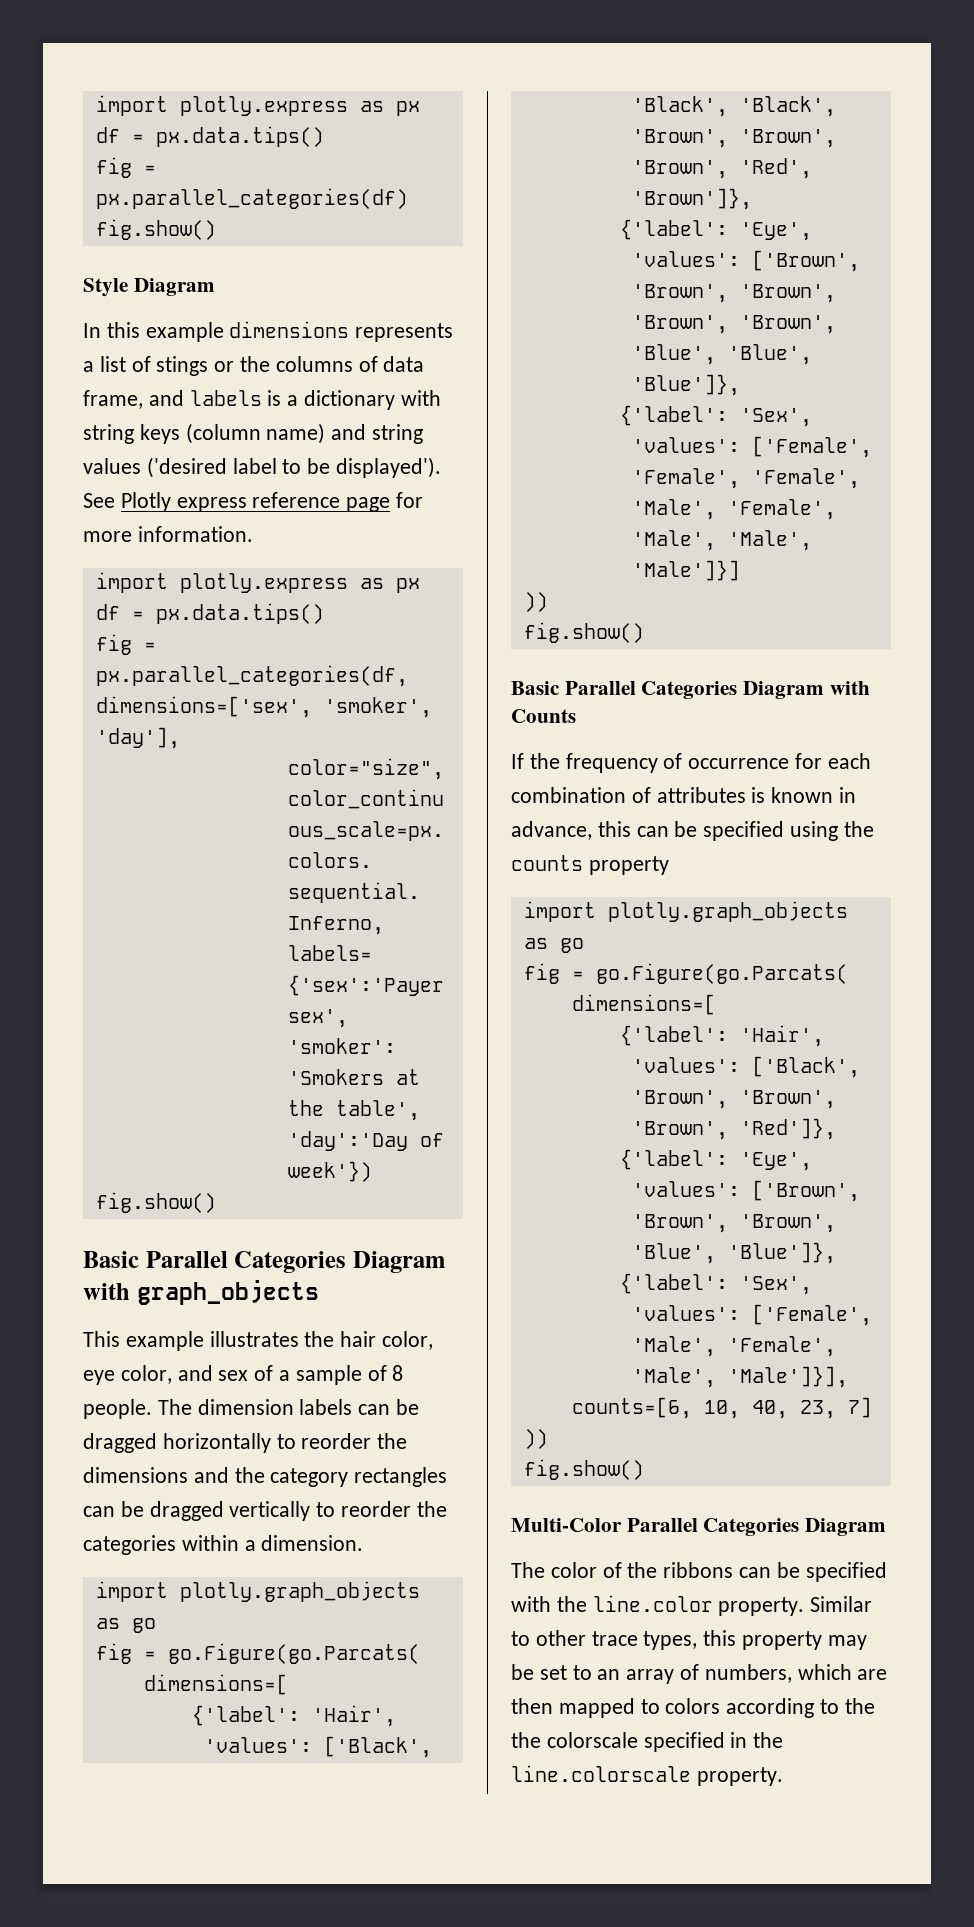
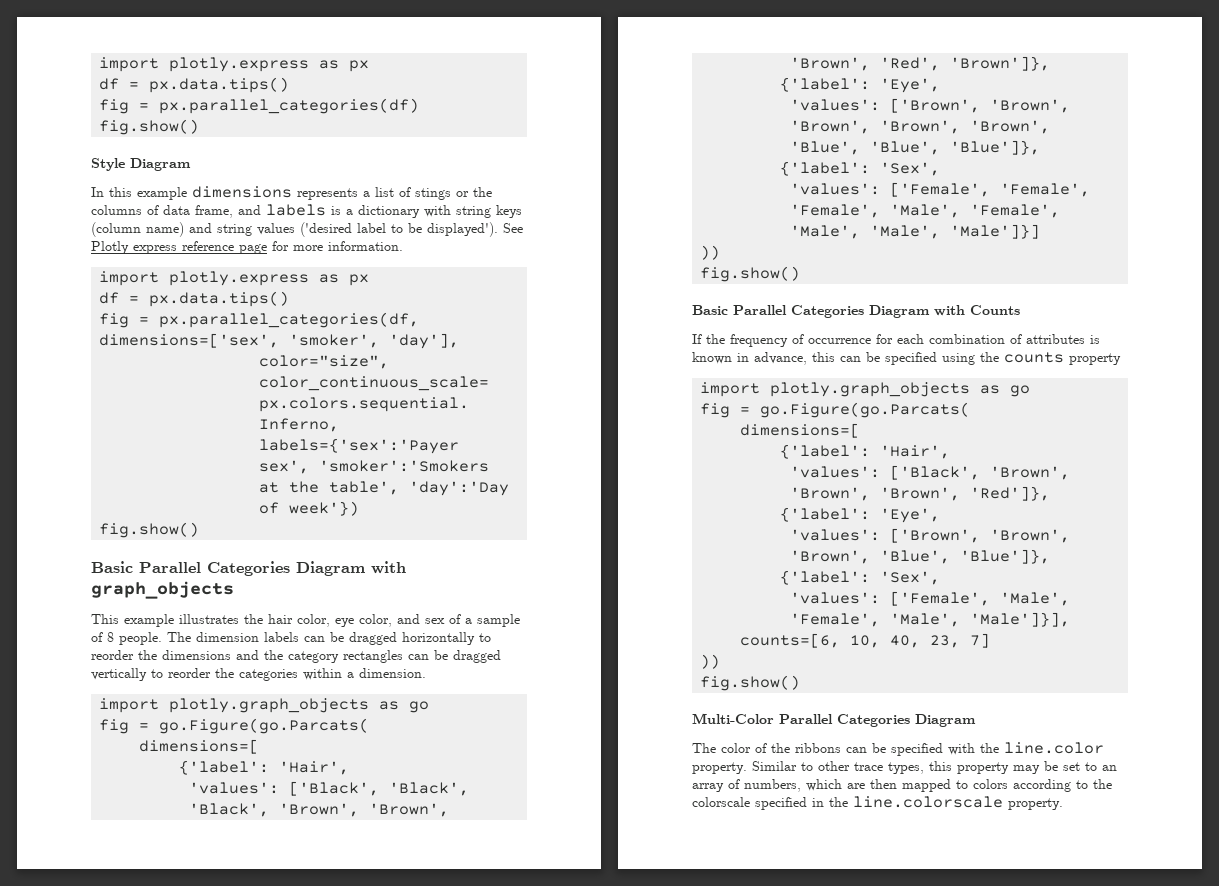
- Similar to other trace types, this property may be set to an array of numbers, which are then mapped to colors according to the the colorscale specified in the line.colorscale property.
+ Similar to other trace types, this property may be set to an array of numbers, which are then mapped to colors according to the colorscale specified in the line.colorscale property.

